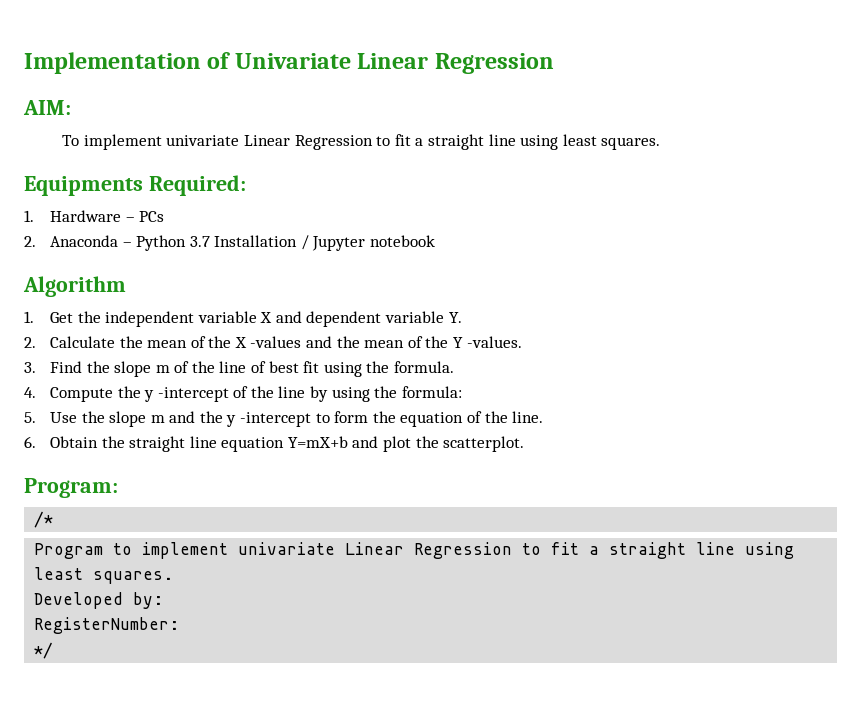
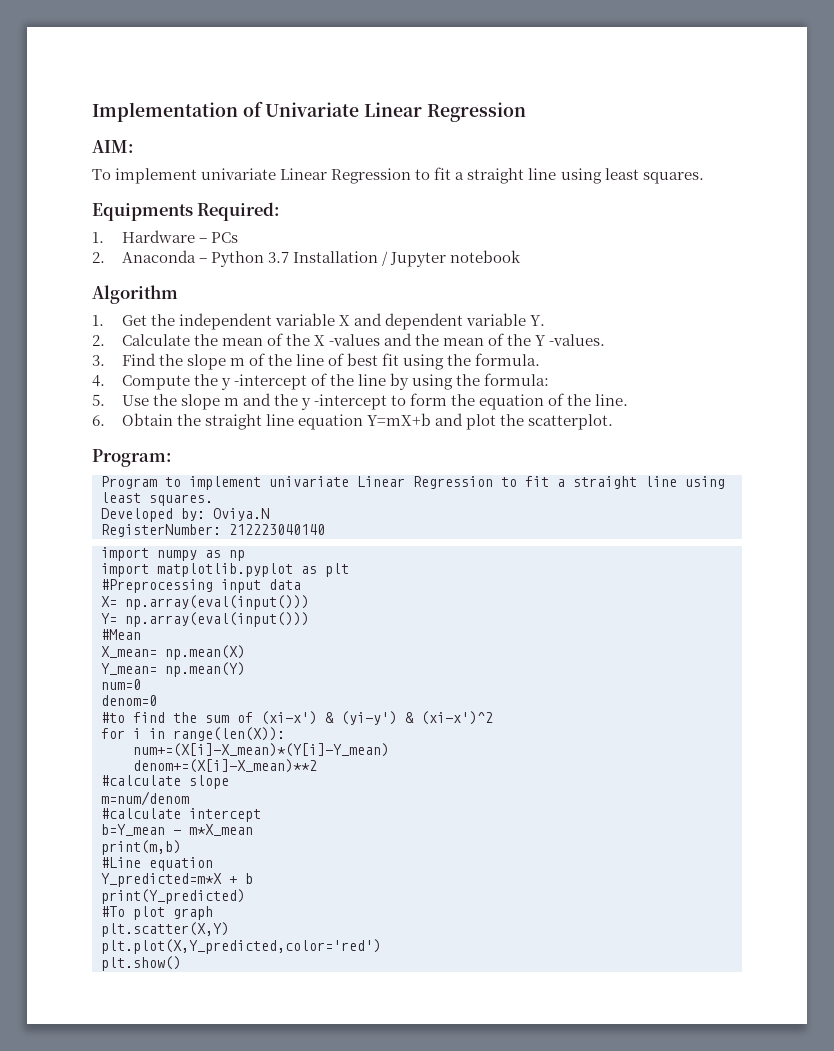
- /*
- Developed by:
+ Developed by: Oviya.N
- RegisterNumber:
- */
+ RegisterNumber: 212223040140
+ import numpy as np
+ import matplotlib.pyplot as plt
+ #Preprocessing input data
+ X= np.array(eval(input()))
+ Y= np.array(eval(input()))
+ #Mean
+ X_mean= np.mean(X)
+ Y_mean= np.mean(Y)
+ num=0
+ denom=0
+ #to find the sum of (xi-x') & (yi-y') & (xi-x')^2
+ for i in range(len(X)):
+ num+=(X[i]-X_mean)*(Y[i]-Y_mean)
+ denom+=(X[i]-X_mean)**2
+ #calculate slope
+ m=num/denom
+ #calculate intercept
+ b=Y_mean - m*X_mean
+ print(m,b)
+ #Line equation
+ Y_predicted=m*X + b
+ print(Y_predicted)
+ #To plot graph
+ plt.scatter(X,Y)
+ plt.plot(X,Y_predicted,color='red')
+ plt.show()

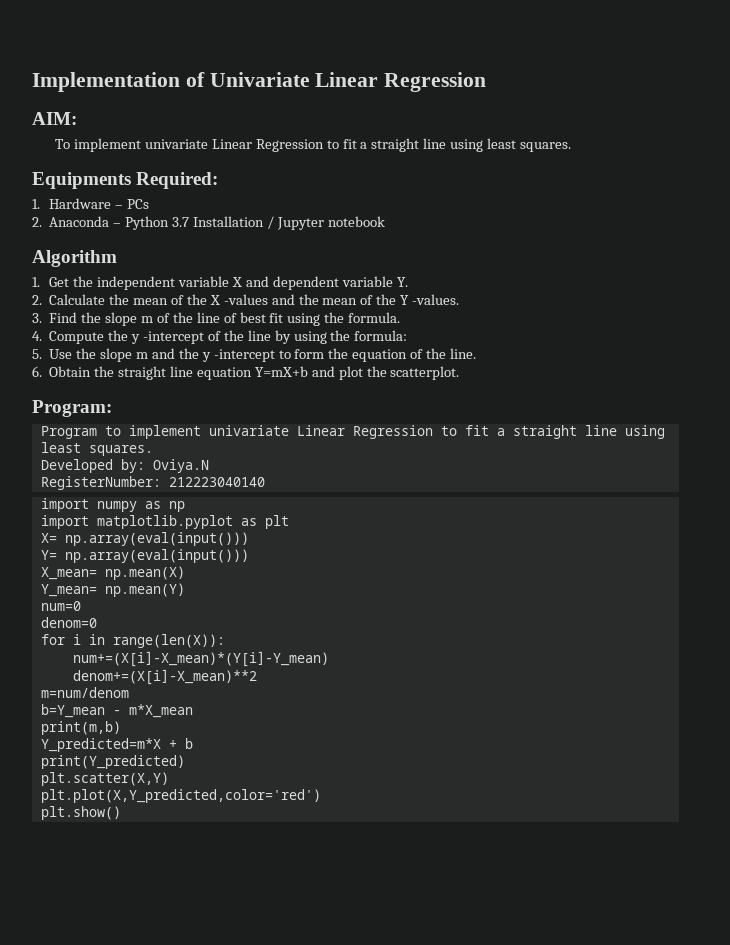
- #Preprocessing input data
- #Mean
- #to find the sum of (xi-x') & (yi-y') & (xi-x')^2
- #calculate slope
- #calculate intercept
- #Line equation
- #To plot graph

